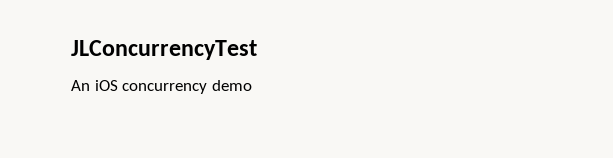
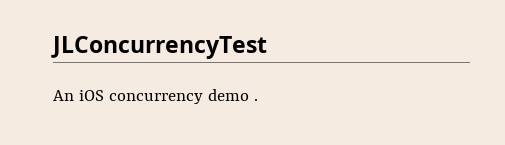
- An iOS concurrency demo
+ An iOS concurrency demo .

